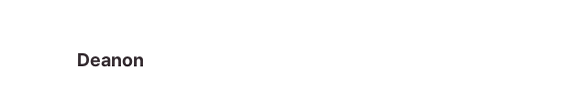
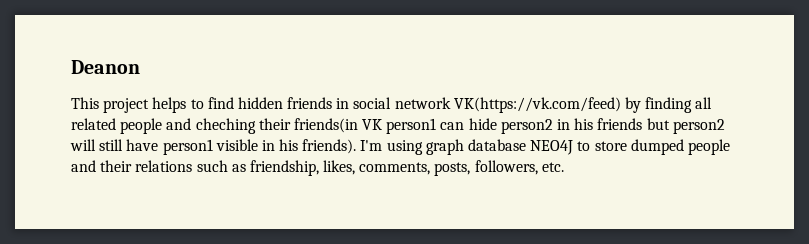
+ This project helps to find hidden friends in social network VK(https://vk.com/feed) by finding all related people and cheching their friends(in VK person1 can hide person2 in his friends but person2 will still have person1 visible in his friends). I'm using graph database NEO4J to store dumped people and their relations such as friendship, likes, comments, posts, followers, etc.

